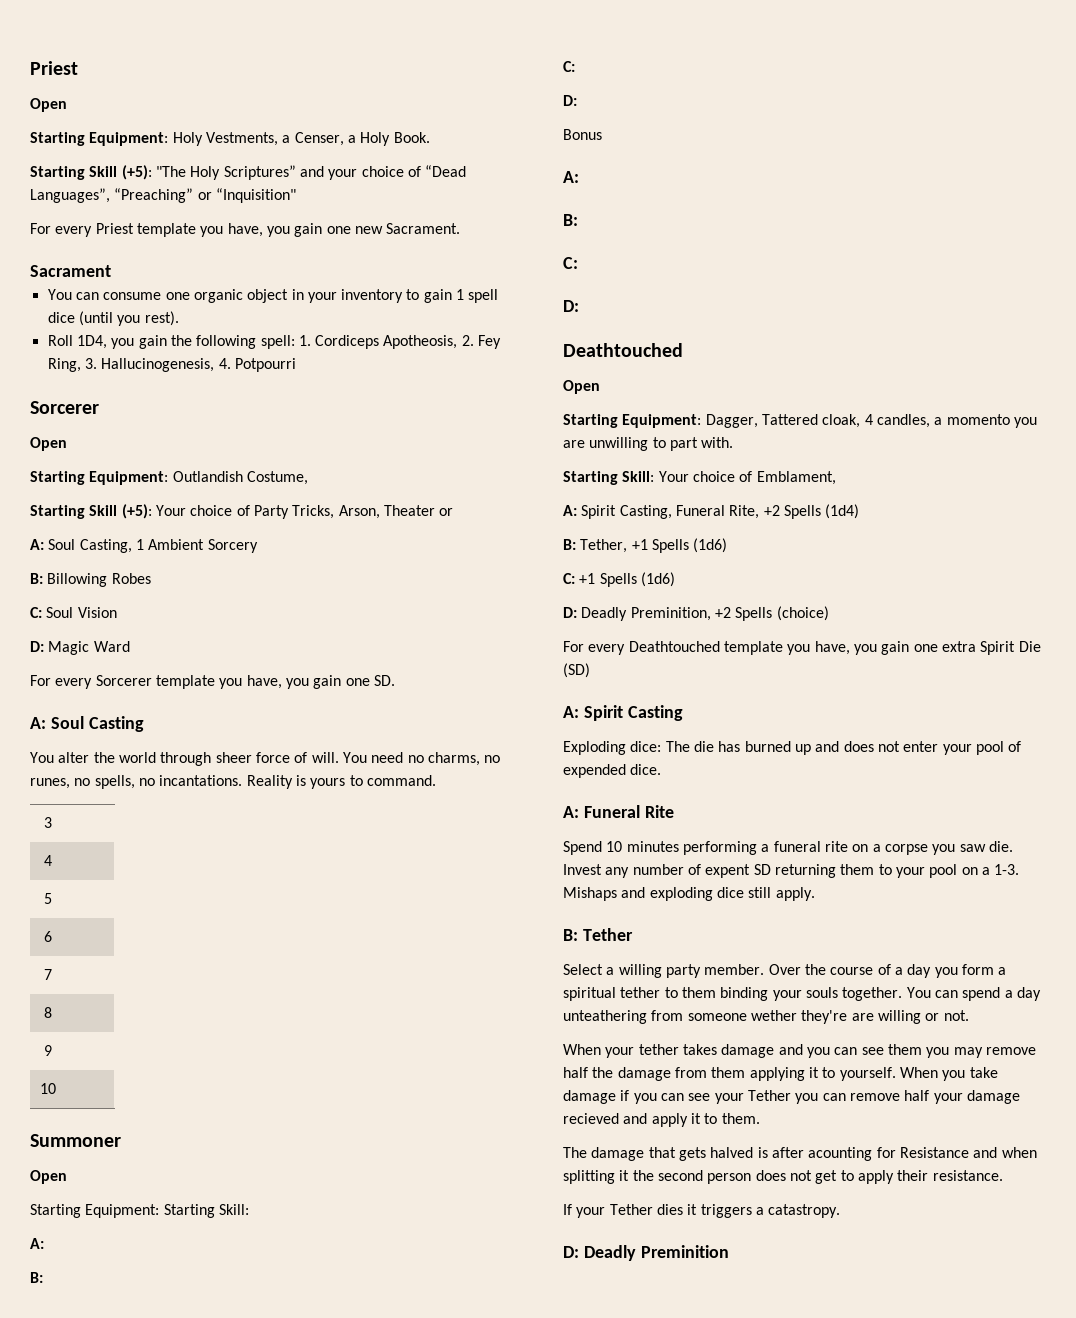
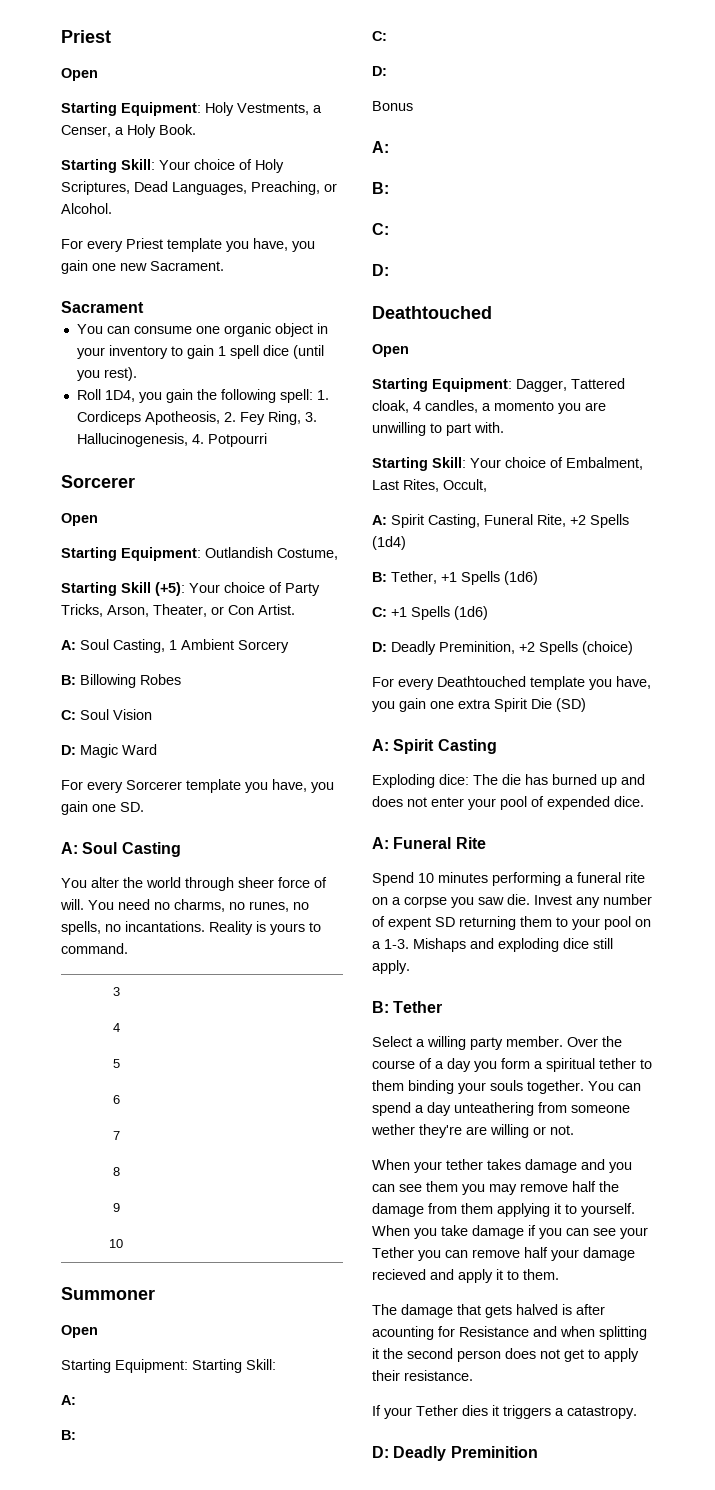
- Starting Skill (+5): "The Holy Scriptures” and your choice of “Dead Languages”, “Preaching” or “Inquisition"
+ Starting Skill: Your choice of Holy Scriptures, Dead Languages, Preaching, or Alcohol.
- Starting Skill (+5): Your choice of Party Tricks, Arson, Theater or
+ Starting Skill (+5): Your choice of Party Tricks, Arson, Theater, or Con Artist.
- Starting Skill: Your choice of Emblament,
+ Starting Skill: Your choice of Embalment, Last Rites, Occult,

